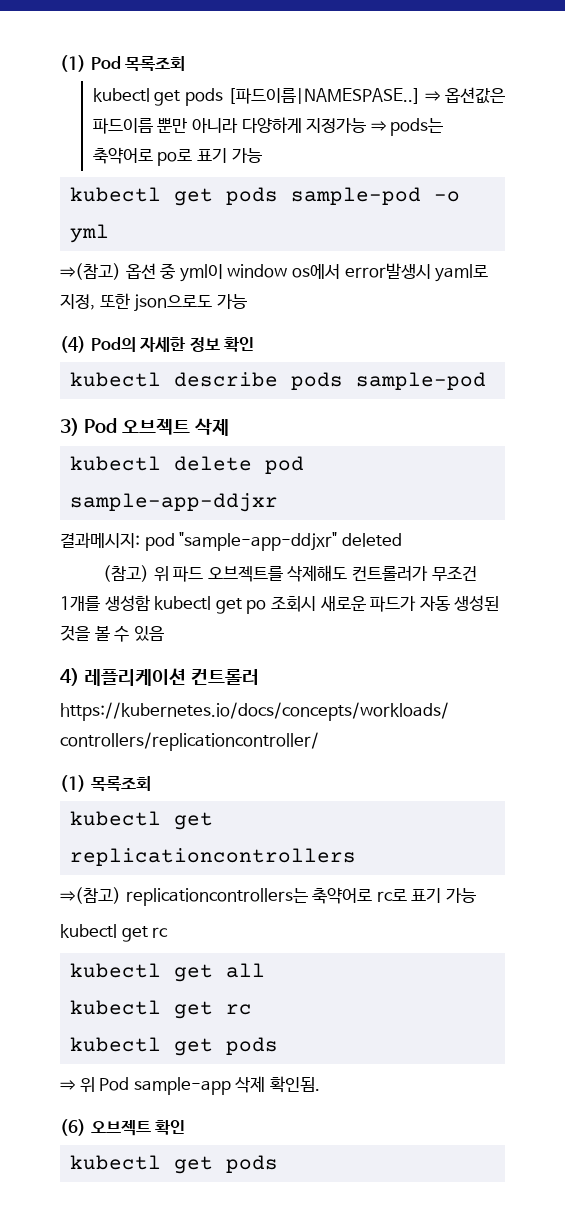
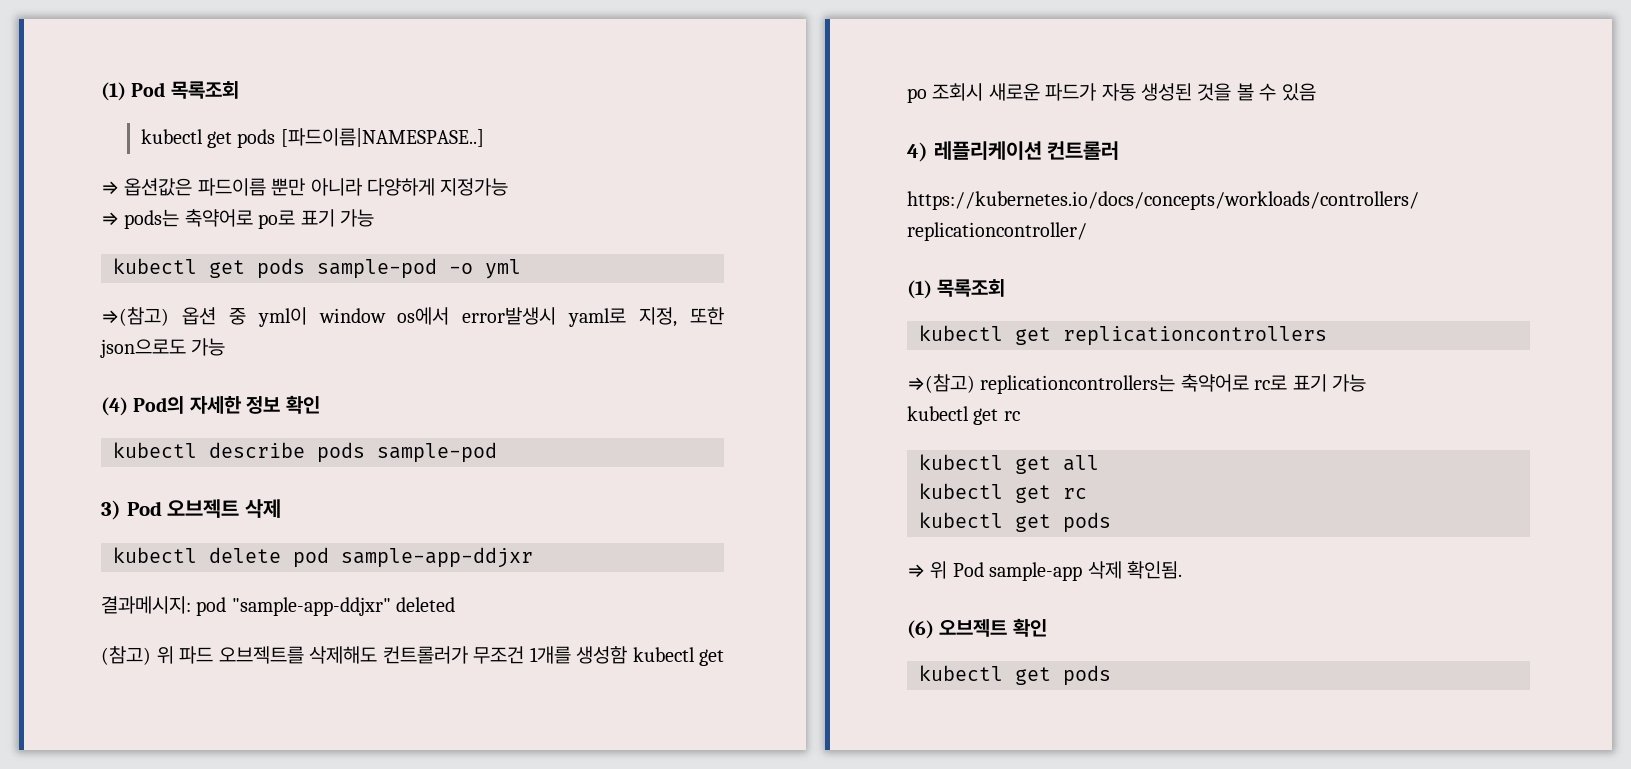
- kubectl get pods [파드이름|NAMESPASE..] ⇒ 옵션값은 파드이름 뿐만 아니라 다양하게 지정가능 ⇒ pods는 축약어로 po로 표기 가능
+ kubectl get pods [파드이름|NAMESPASE..]
+ ⇒ 옵션값은 파드이름 뿐만 아니라 다양하게 지정가능
+ ⇒ pods는 축약어로 po로 표기 가능

